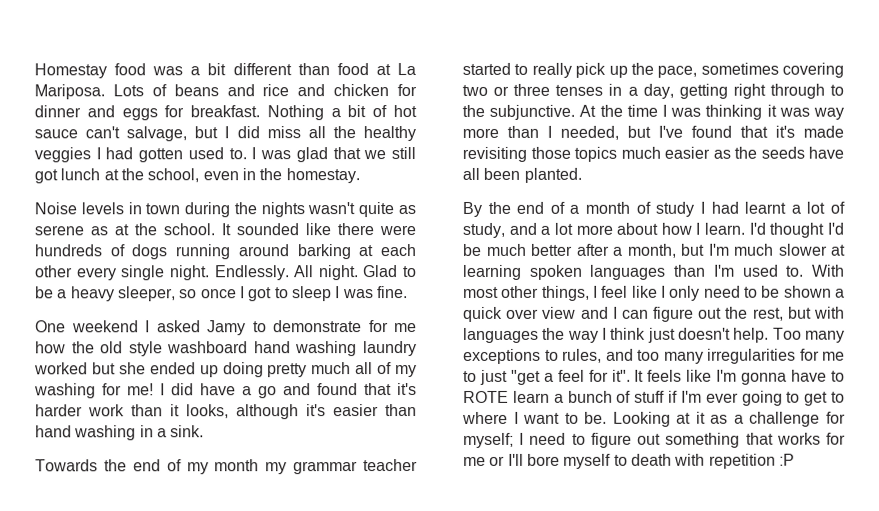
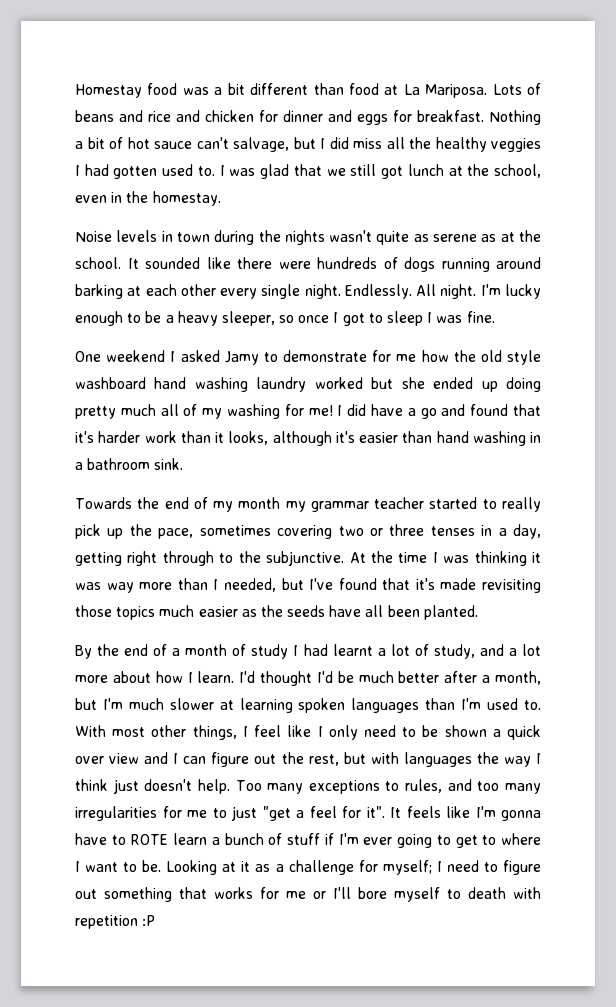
- Glad to be a heavy sleeper, so once I got to sleep I was fine.
+ I'm lucky enough to be a heavy sleeper, so once I got to sleep I was fine.
- I did have a go and found that it's harder work than it looks, although it's easier than hand washing in a sink.
+ I did have a go and found that it's harder work than it looks, although it's easier than hand washing in a bathroom sink.

